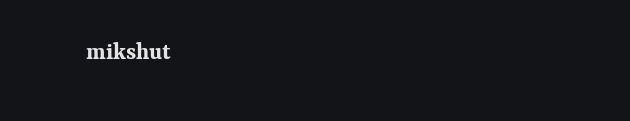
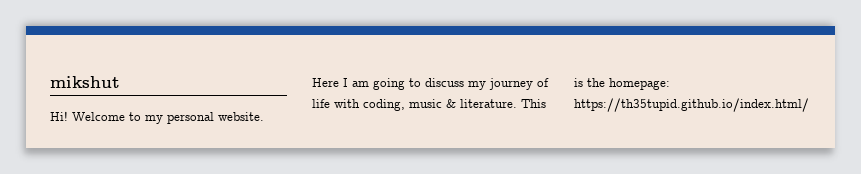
+ Hi! Welcome to my personal website. Here I am going to discuss my journey of life with coding, music & literature. This is the homepage: https://th35tupid.github.io/index.html/

